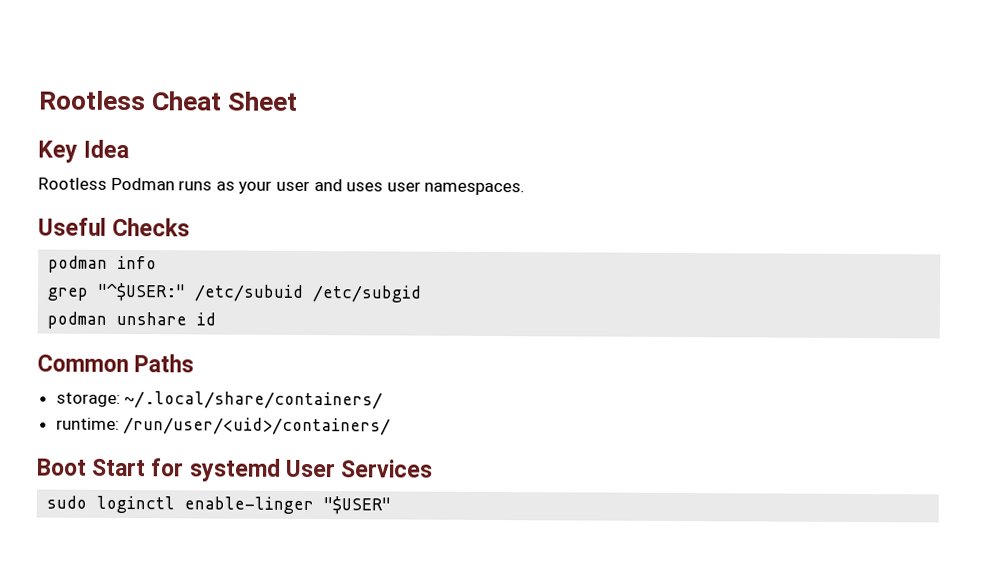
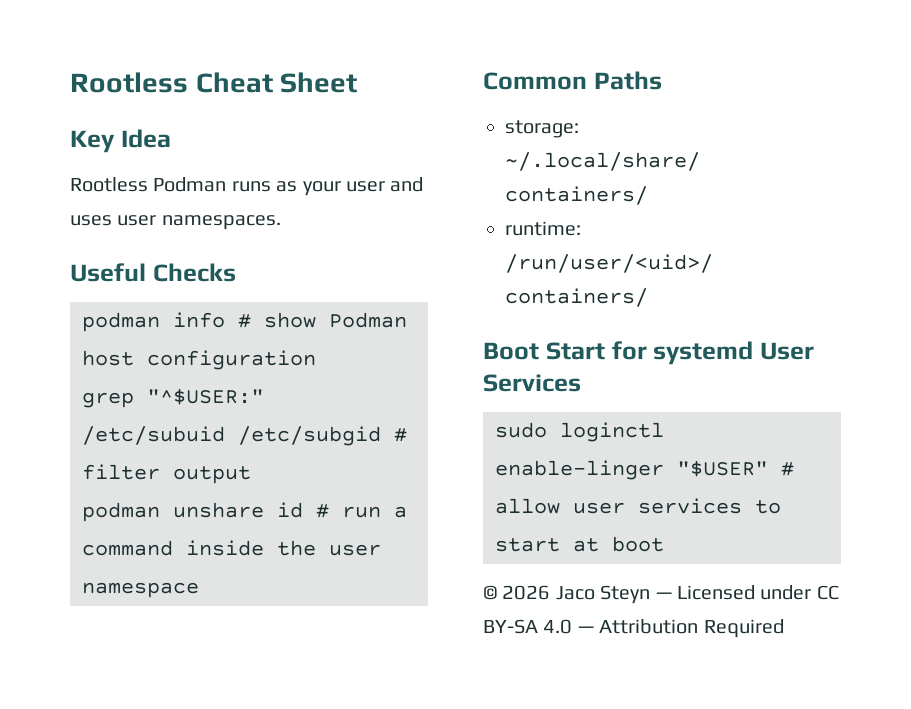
- podman info
+ podman info # show Podman host configuration
- grep "^$USER:" /etc/subuid /etc/subgid
+ grep "^$USER:" /etc/subuid /etc/subgid # filter output
- podman unshare id
+ podman unshare id # run a command inside the user namespace
- sudo loginctl enable-linger "$USER"
+ sudo loginctl enable-linger "$USER" # allow user services to start at boot
+ © 2026 Jaco Steyn — Licensed under CC BY-SA 4.0 — Attribution Required

